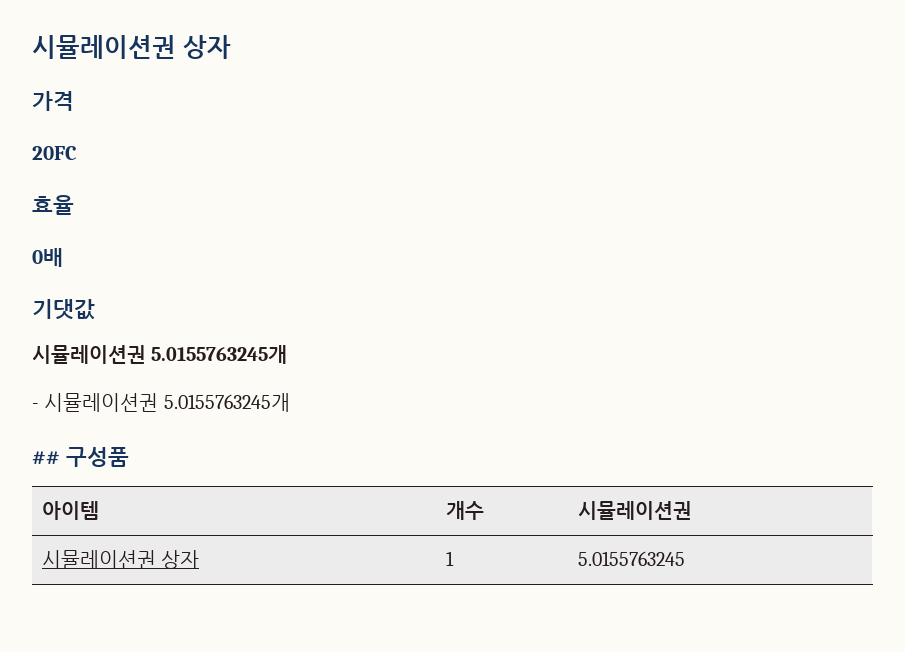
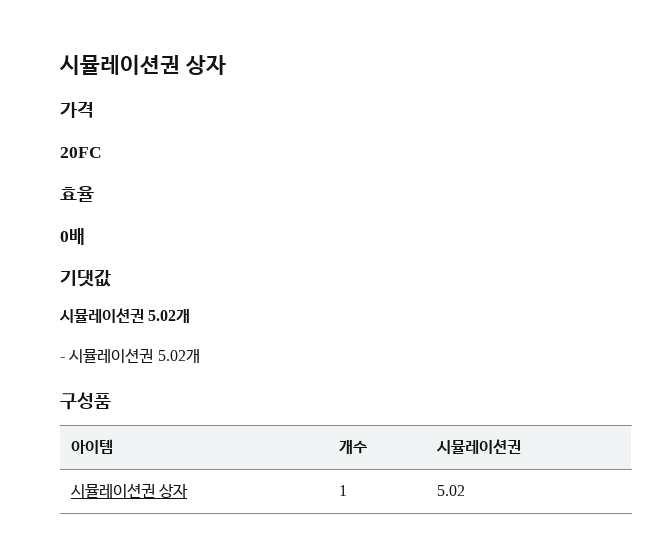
  기댓값
- 시뮬레이션권 5.0155763245개
+ 시뮬레이션권 5.02개
- - 시뮬레이션권 5.0155763245개
- ## 구성품
+ - 시뮬레이션권 5.02개
+ 구성품
- 시뮬레이션권 상자 | 1 | 5.0155763245
+ 시뮬레이션권 상자 | 1 | 5.02

